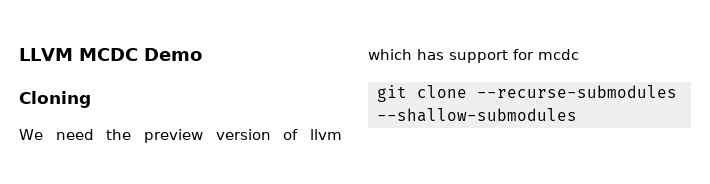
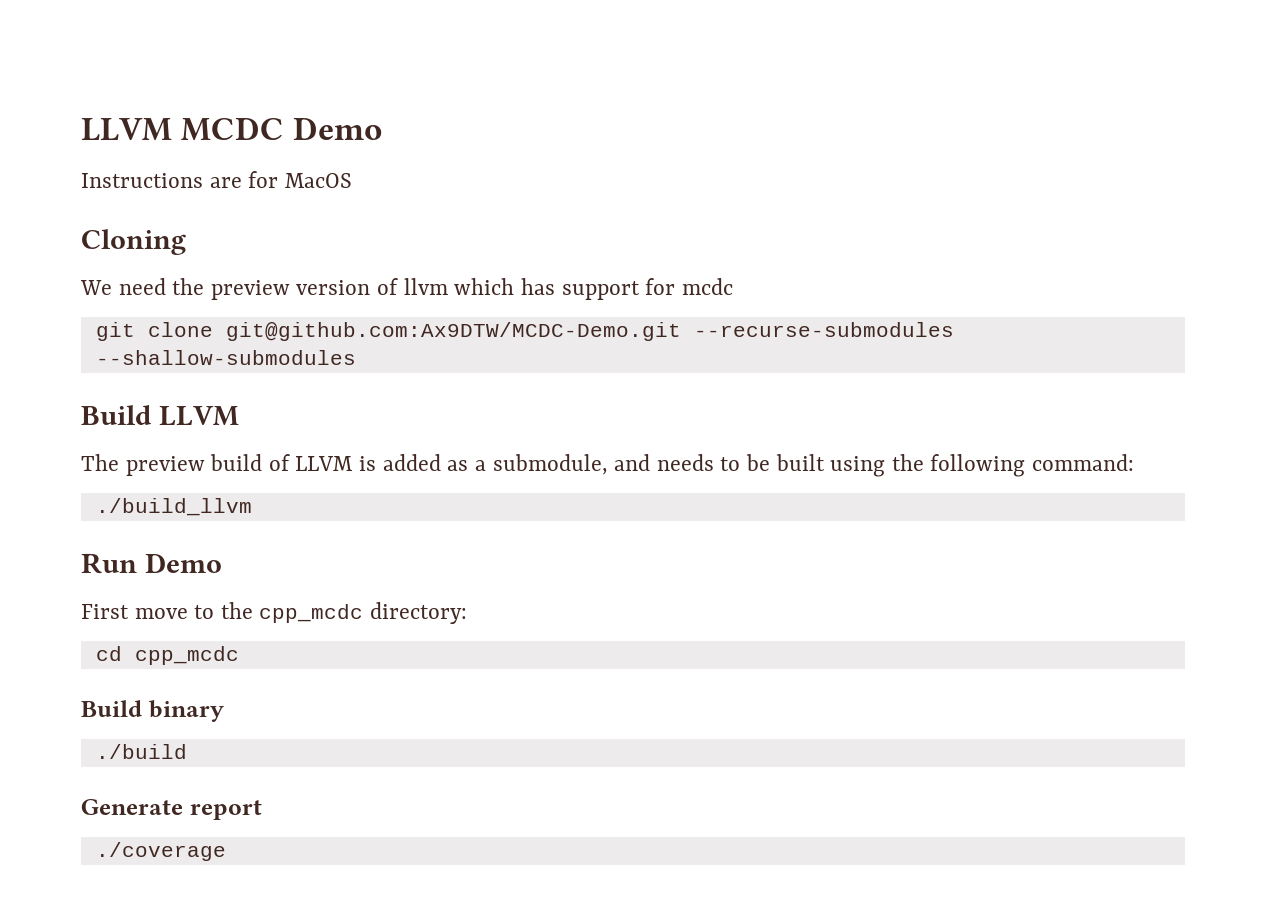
+ Instructions are for MacOS
- git clone --recurse-submodules --shallow-submodules
+ git clone git@github.com:Ax9DTW/MCDC-Demo.git --recurse-submodules --shallow-submodules
+ Build LLVM
+ The preview build of LLVM is added as a submodule, and needs to be built using the following command:
+ ./build_llvm
+ Run Demo
+ First move to the cpp_mcdc directory:
+ cd cpp_mcdc
+ Build binary
+ ./build
+ Generate report
+ ./coverage

